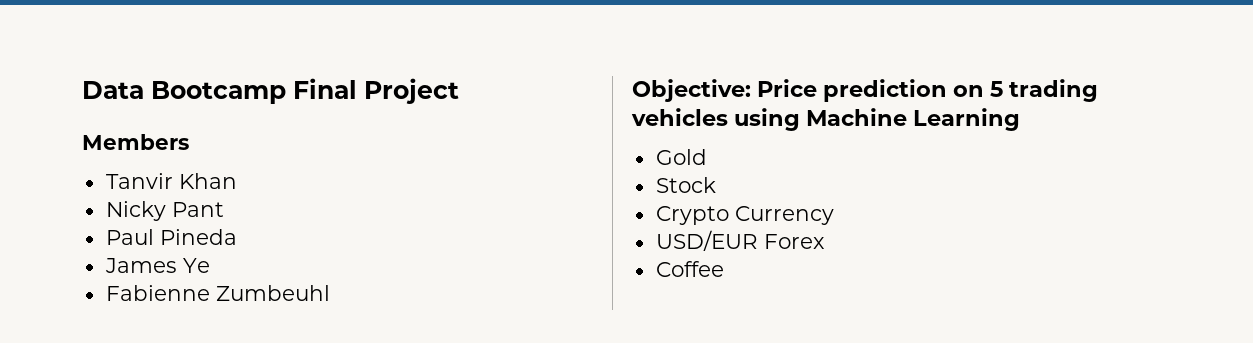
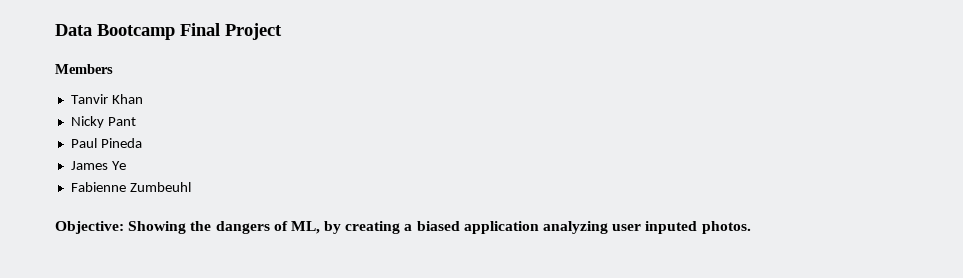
- Objective: Price prediction on 5 trading vehicles using Machine Learning
- Gold
- Stock
- Crypto Currency
- USD/EUR Forex
- Coffee
+ Objective: Showing the dangers of ML, by creating a biased application analyzing user inputed photos.

